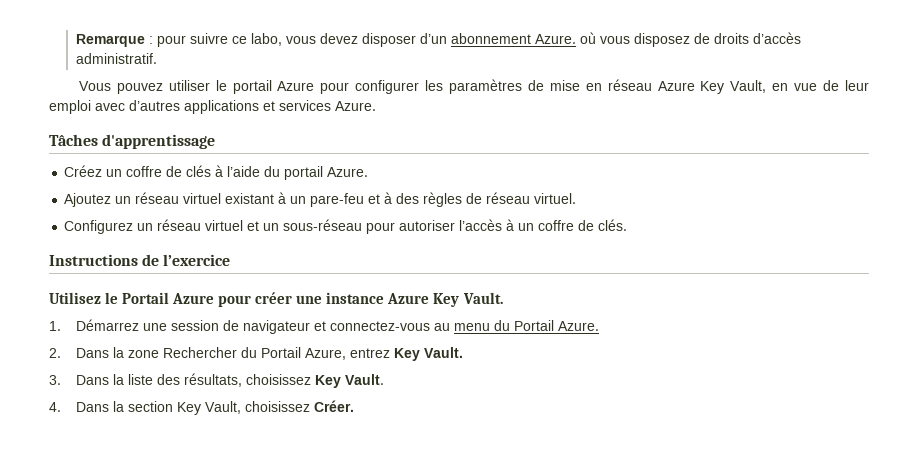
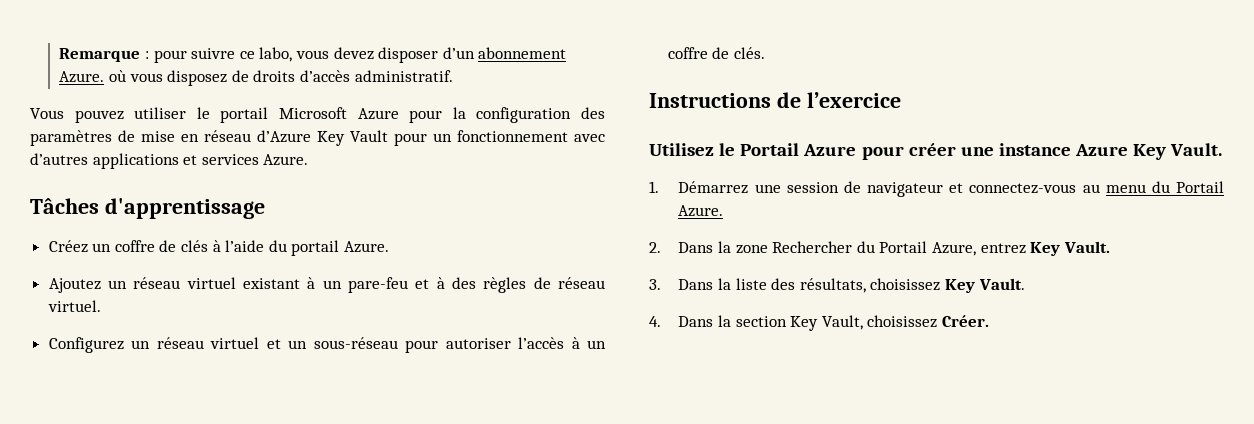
- Vous pouvez utiliser le portail Azure pour configurer les paramètres de mise en réseau Azure Key Vault, en vue de leur emploi avec d’autres applications et services Azure.
+ Vous pouvez utiliser le portail Microsoft Azure pour la configuration des paramètres de mise en réseau d’Azure Key Vault pour un fonctionnement avec d’autres applications et services Azure.

